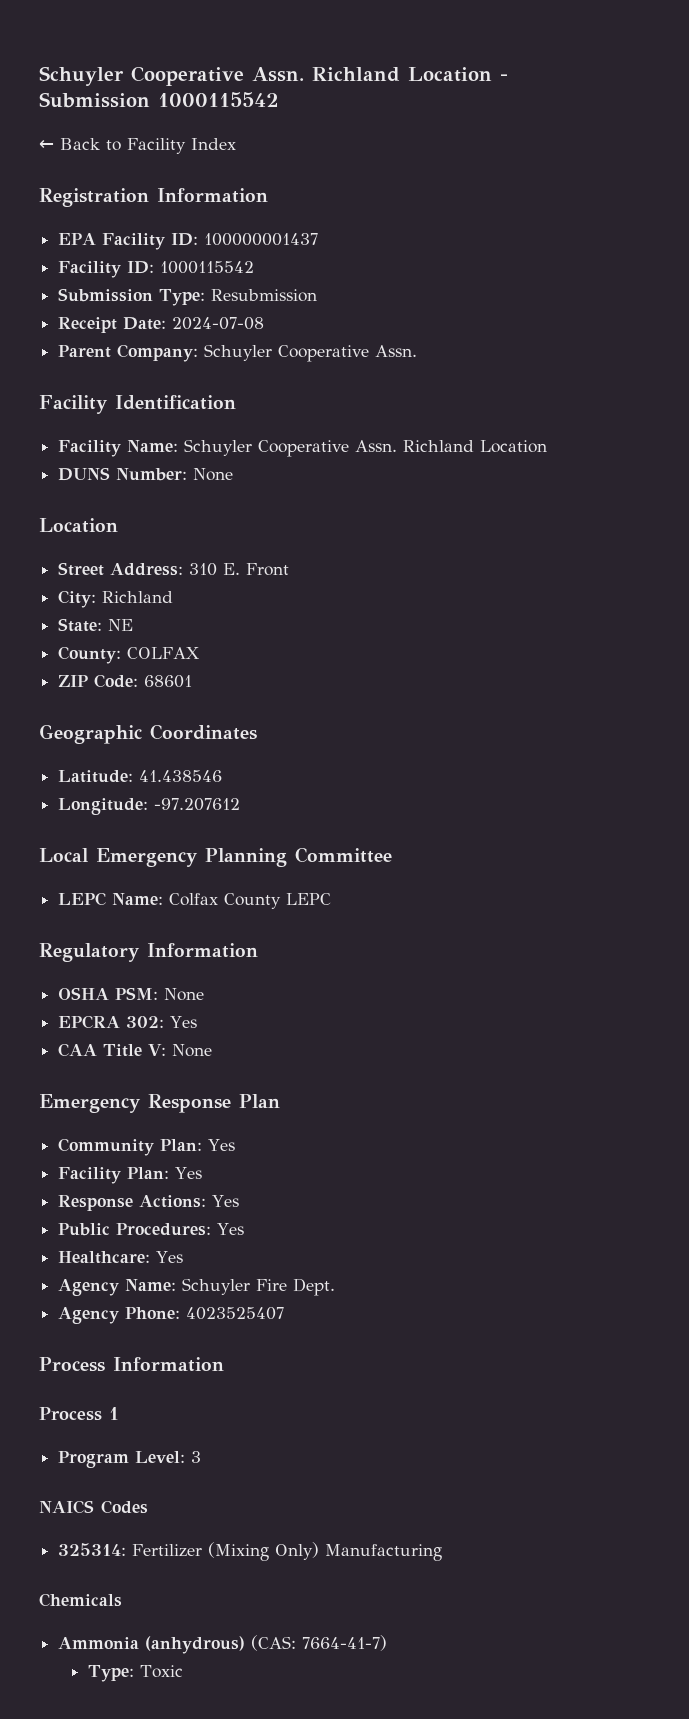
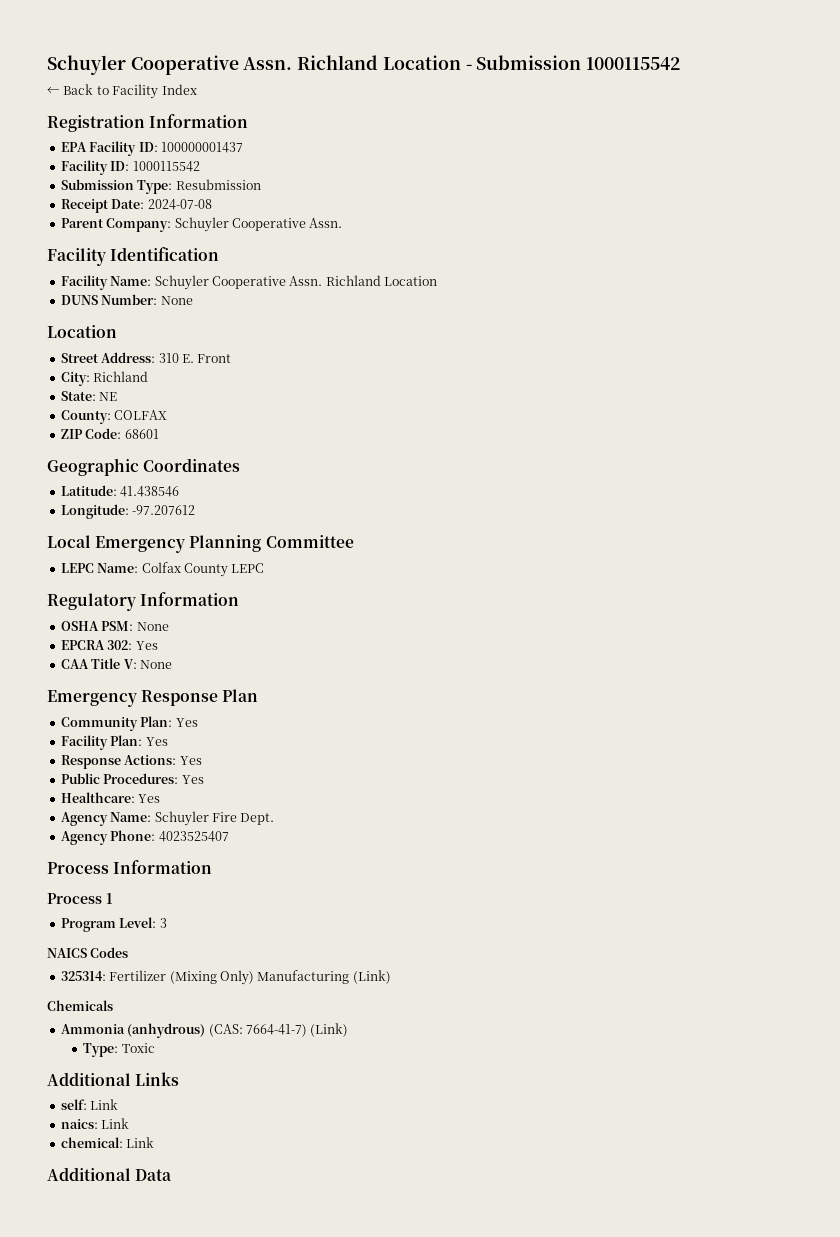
- 325314: Fertilizer (Mixing Only) Manufacturing
+ 325314: Fertilizer (Mixing Only) Manufacturing (Link)
- Ammonia (anhydrous) (CAS: 7664-41-7)
+ Ammonia (anhydrous) (CAS: 7664-41-7) (Link)
+ Additional Links
+ self: Link
+ naics: Link
+ chemical: Link
+ Additional Data

